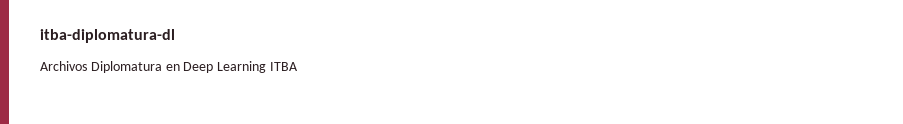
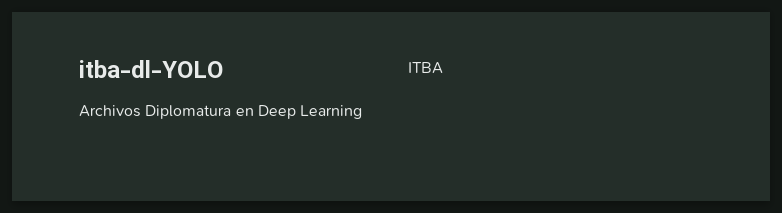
- itba-diplomatura-dl
+ itba-dl-YOLO

